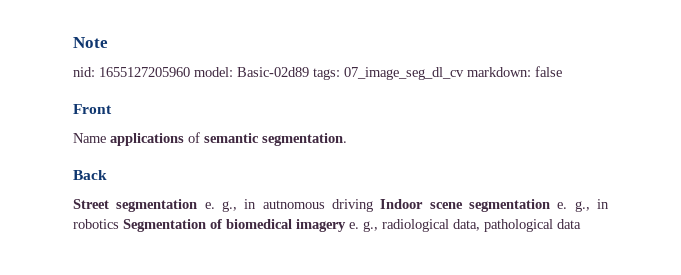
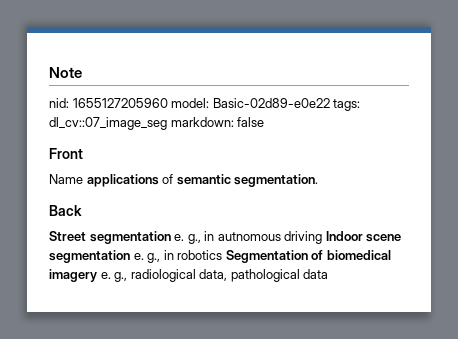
- nid: 1655127205960 model: Basic-02d89 tags: 07_image_seg_dl_cv markdown: false
+ nid: 1655127205960 model: Basic-02d89-e0e22 tags: dl_cv::07_image_seg markdown: false

